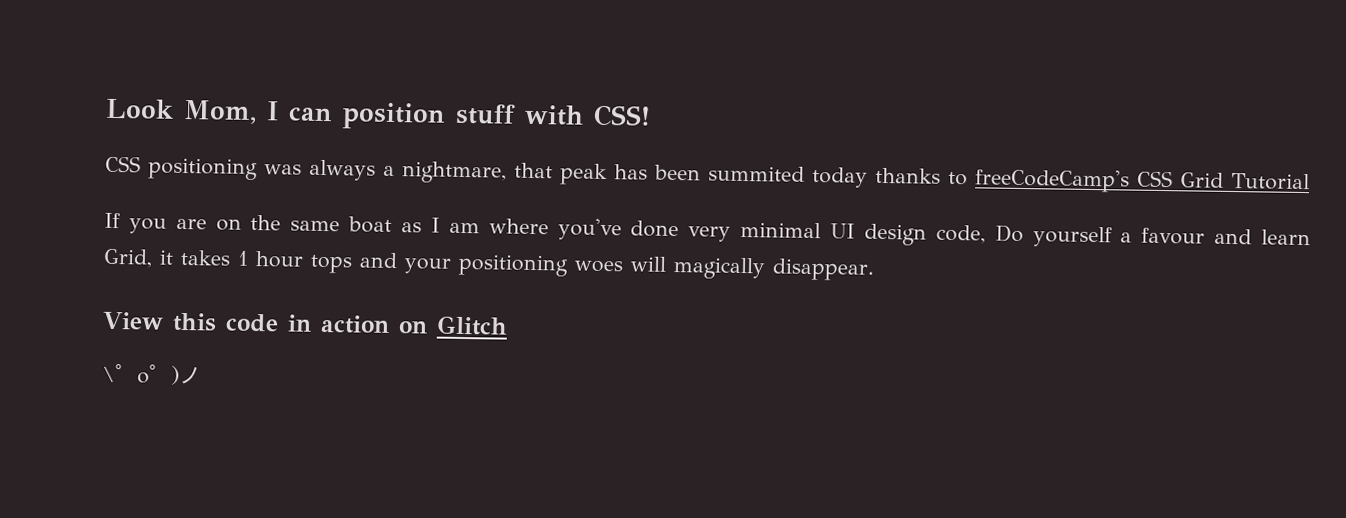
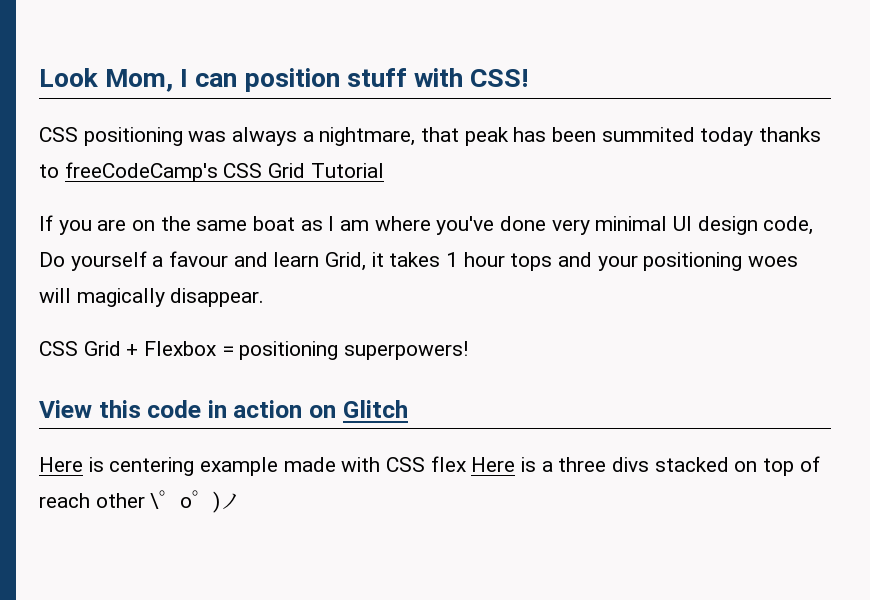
+ CSS Grid + Flexbox = positioning superpowers!
- \゜o゜)ノ
+ Here is centering example made with CSS flex Here is a three divs stacked on top of reach other \゜o゜)ノ

